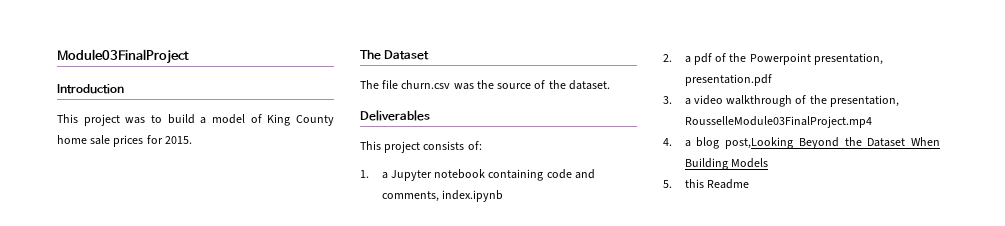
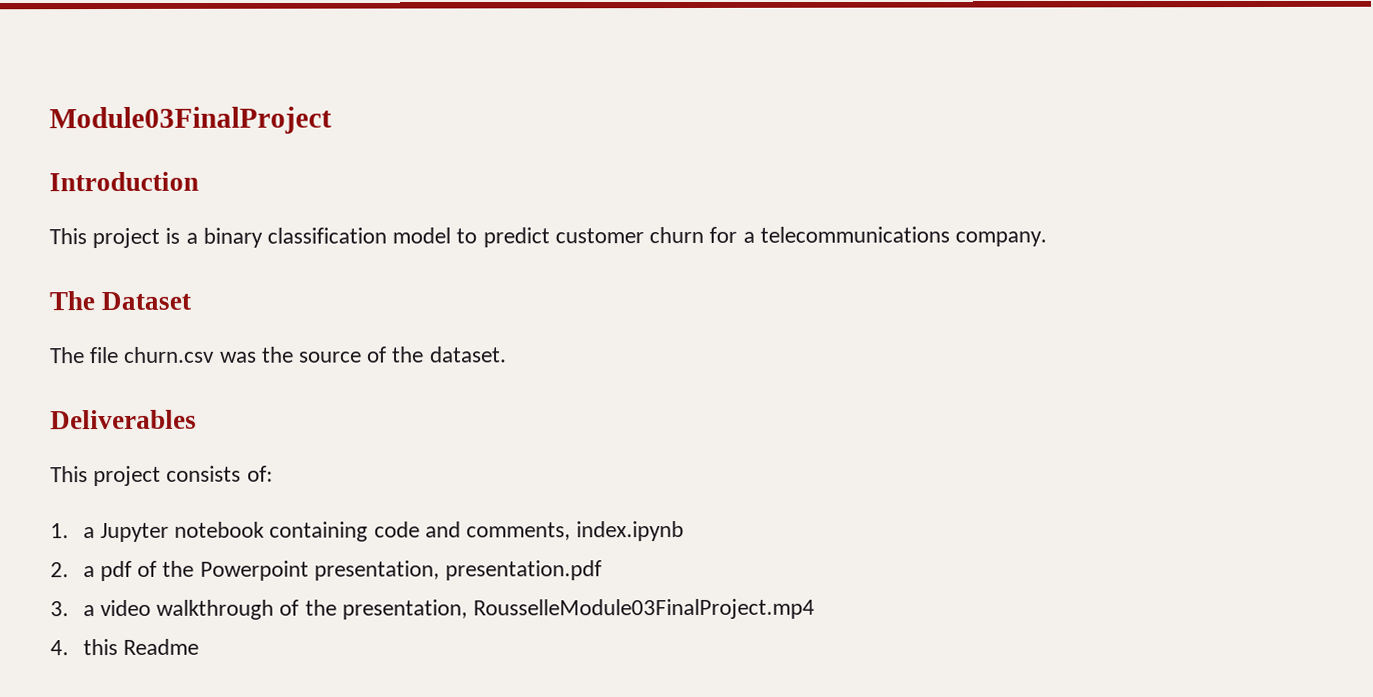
- This project was to build a model of King County home sale prices for 2015.
+ This project is a binary classification model to predict customer churn for a telecommunications company.
- 4. a blog post,Looking Beyond the Dataset When Building Models
- 5. this Readme
+ 4. this Readme

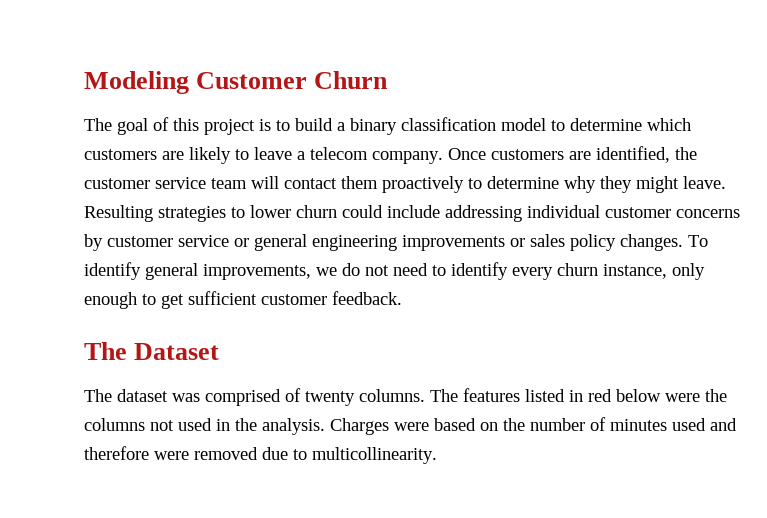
- Module03FinalProject
- Introduction
- This project is a binary classification model to predict customer churn for a telecommunications company.
+ Modeling Customer Churn
+ The goal of this project is to build a binary classification model to determine which customers are likely to leave a telecom company. Once customers are identified, the customer service team will contact them proactively to determine why they might leave. Resulting strategies to lower churn could include addressing individual customer concerns by customer service or general engineering improvements or sales policy changes. To identify general improvements, we do not need to identify every churn instance, only enough to get sufficient customer feedback.
  The Dataset
- The file churn.csv was the source of the dataset.
- Deliverables
- This project consists of:
- 1. a Jupyter notebook containing code and comments, index.ipynb
- 2. a pdf of the Powerpoint presentation, presentation.pdf
- 3. a video walkthrough of the presentation, RousselleModule03FinalProject.mp4
- 4. this Readme
+ The dataset was comprised of twenty columns. The features listed in red below were the columns not used in the analysis. Charges were based on the number of minutes used and therefore were removed due to multicollinearity.

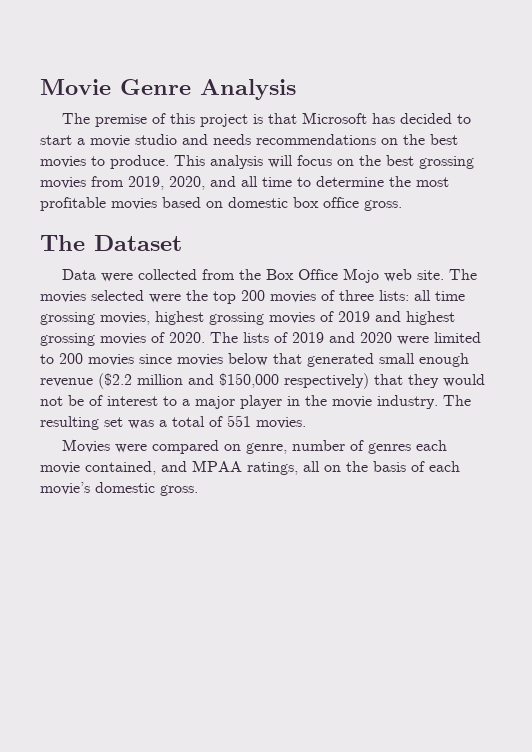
- Modeling Customer Churn
- The goal of this project is to build a binary classification model to determine which customers are likely to leave a telecom company. Once customers are identified, the customer service team will contact them proactively to determine why they might leave. Resulting strategies to lower churn could include addressing individual customer concerns by customer service or general engineering improvements or sales policy changes. To identify general improvements, we do not need to identify every churn instance, only enough to get sufficient customer feedback.
+ Movie Genre Analysis
+ The premise of this project is that Microsoft has decided to start a movie studio and needs recommendations on the best movies to produce. This analysis will focus on the best grossing movies from 2019, 2020, and all time to determine the most profitable movies based on domestic box office gross.
  The Dataset
- The dataset was comprised of twenty columns. The features listed in red below were the columns not used in the analysis. Charges were based on the number of minutes used and therefore were removed due to multicollinearity.
+ Data were collected from the Box Office Mojo web site. The movies selected were the top 200 movies of three lists: all time grossing movies, highest grossing movies of 2019 and highest grossing movies of 2020. The lists of 2019 and 2020 were limited to 200 movies since movies below that generated small enough revenue ($2.2 million and $150,000 respectively) that they would not be of interest to a major player in the movie industry. The resulting set was a total of 551 movies.
+ Movies were compared on genre, number of genres each movie contained, and MPAA ratings, all on the basis of each movie’s domestic gross.

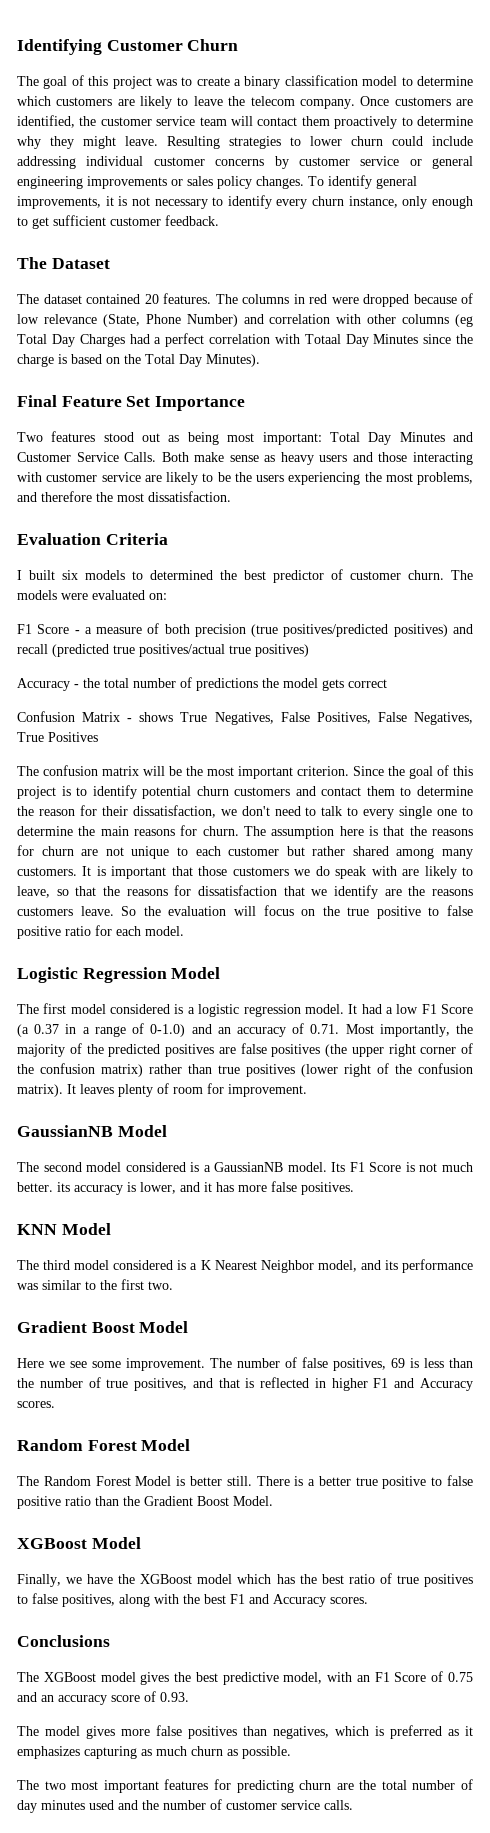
- Movie Genre Analysis
- The premise of this project is that Microsoft has decided to start a movie studio and needs recommendations on the best movies to produce. This analysis will focus on the best grossing movies from 2019, 2020, and all time to determine the most profitable movies based on domestic box office gross.
+ Identifying Customer Churn
+ The goal of this project was to create a binary classification model to determine which customers are likely to leave the telecom company. Once customers are identified, the customer service team will contact them proactively to determine why they might leave. Resulting strategies to lower churn could include addressing individual customer concerns by customer service or general engineering improvements or sales policy changes. To identify general improvements, it is not necessary to identify every churn instance, only enough to get sufficient customer feedback.
  The Dataset
- Data were collected from the Box Office Mojo web site. The movies selected were the top 200 movies of three lists: all time grossing movies, highest grossing movies of 2019 and highest grossing movies of 2020. The lists of 2019 and 2020 were limited to 200 movies since movies below that generated small enough revenue ($2.2 million and $150,000 respectively) that they would not be of interest to a major player in the movie industry. The resulting set was a total of 551 movies.
- Movies were compared on genre, number of genres each movie contained, and MPAA ratings, all on the basis of each movie’s domestic gross.
+ The dataset contained 20 features. The columns in red were dropped because of low relevance (State, Phone Number) and correlation with other columns (eg Total Day Charges had a perfect correlation with Totaal Day Minutes since the charge is based on the Total Day Minutes).
+ Final Feature Set Importance
+ Two features stood out as being most important: Total Day Minutes and Customer Service Calls. Both make sense as heavy users and those interacting with customer service are likely to be the users experiencing the most problems, and therefore the most dissatisfaction.
+ Evaluation Criteria
+ I built six models to determined the best predictor of customer churn. The models were evaluated on:
+ F1 Score - a measure of both precision (true positives/predicted positives) and recall (predicted true positives/actual true positives)
+ Accuracy - the total number of predictions the model gets correct
+ Confusion Matrix - shows True Negatives, False Positives, False Negatives, True Positives
+ The confusion matrix will be the most important criterion. Since the goal of this project is to identify potential churn customers and contact them to determine the reason for their dissatisfaction, we don't need to talk to every single one to determine the main reasons for churn. The assumption here is that the reasons for churn are not unique to each customer but rather shared among many customers. It is important that those customers we do speak with are likely to leave, so that the reasons for dissatisfaction that we identify are the reasons customers leave. So the evaluation will focus on the true positive to false positive ratio for each model.
+ Logistic Regression Model
+ The first model considered is a logistic regression model. It had a low F1 Score (a 0.37 in a range of 0-1.0) and an accuracy of 0.71. Most importantly, the majority of the predicted positives are false positives (the upper right corner of the confusion matrix) rather than true positives (lower right of the confusion matrix). It leaves plenty of room for improvement.
+ GaussianNB Model
+ The second model considered is a GaussianNB model. Its F1 Score is not much better. its accuracy is lower, and it has more false positives.
+ KNN Model
+ The third model considered is a K Nearest Neighbor model, and its performance was similar to the first two.
+ Gradient Boost Model
+ Here we see some improvement. The number of false positives, 69 is less than the number of true positives, and that is reflected in higher F1 and Accuracy scores.
+ Random Forest Model
+ The Random Forest Model is better still. There is a better true positive to false positive ratio than the Gradient Boost Model.
+ XGBoost Model
+ Finally, we have the XGBoost model which has the best ratio of true positives to false positives, along with the best F1 and Accuracy scores.
+ Conclusions
+ The XGBoost model gives the best predictive model, with an F1 Score of 0.75 and an accuracy score of 0.93.
+ The model gives more false positives than negatives, which is preferred as it emphasizes capturing as much churn as possible.
+ The two most important features for predicting churn are the total number of day minutes used and the number of customer service calls.

